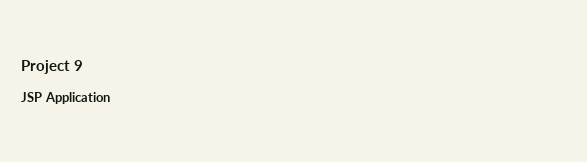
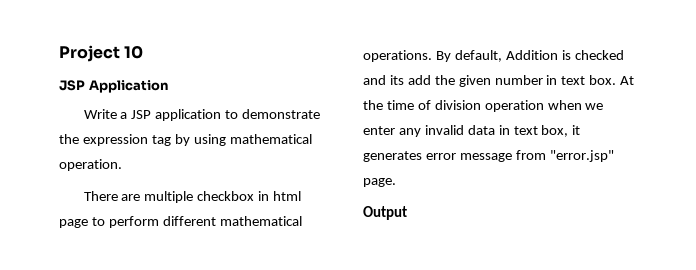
- Project 9
+ Project 10
+ Write a JSP application to demonstrate the expression tag by using mathematical operation.
+ There are multiple checkbox in html page to perform different mathematical operations. By default, Addition is checked and its add the given number in text box. At the time of division operation when we enter any invalid data in text box, it generates error message from "error.jsp" page.
+ Output

